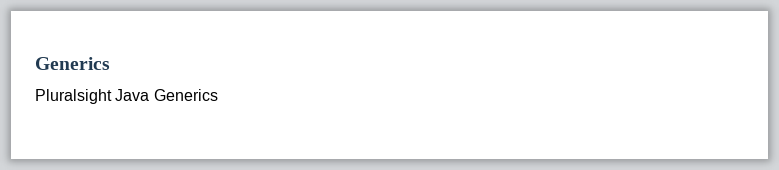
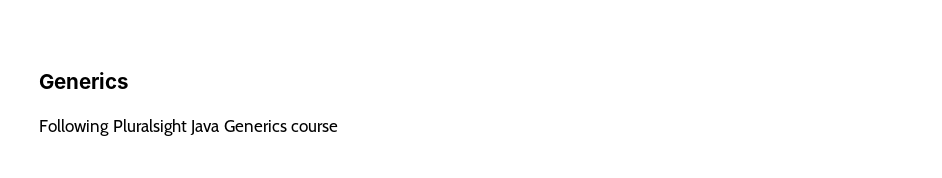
- Pluralsight Java Generics
+ Following Pluralsight Java Generics course

